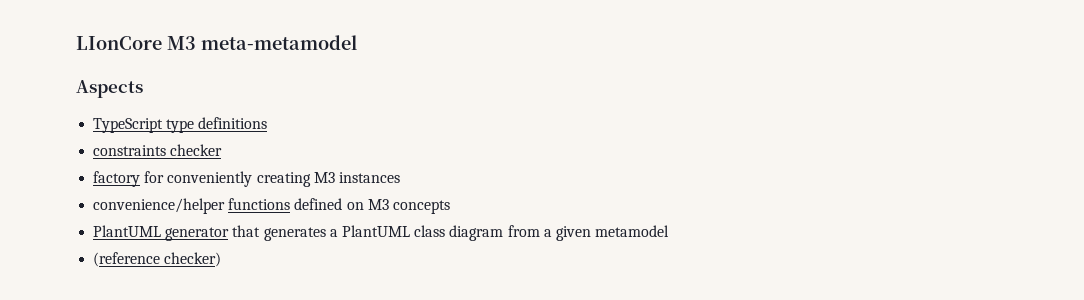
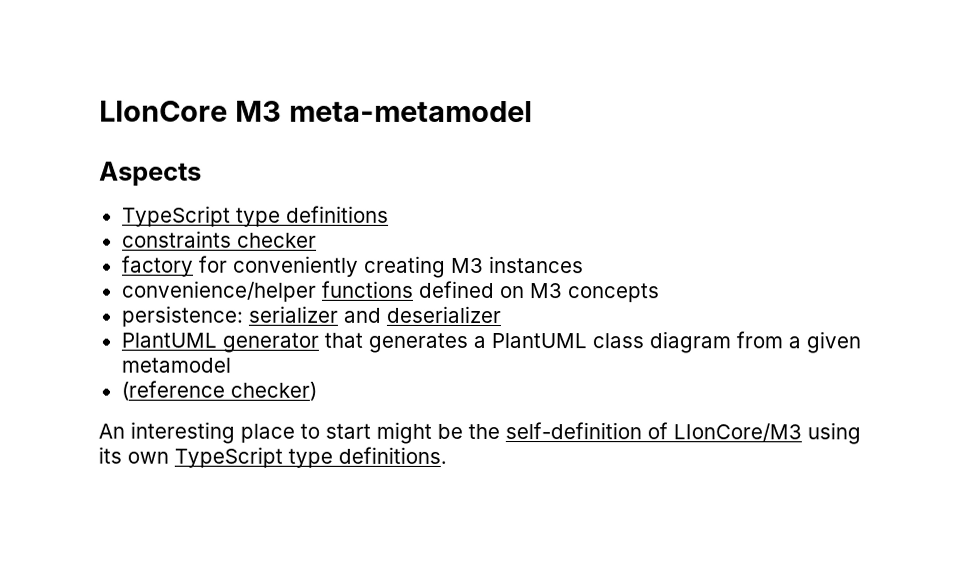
+ persistence: serializer and deserializer
+ An interesting place to start might be the self-definition of LIonCore/M3 using its own TypeScript type definitions.

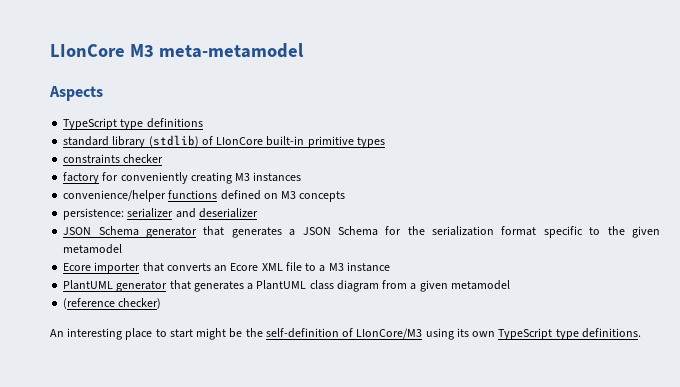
+ standard library (stdlib) of LIonCore built-in primitive types
+ JSON Schema generator that generates a JSON Schema for the serialization format specific to the given metamodel
+ Ecore importer that converts an Ecore XML file to a M3 instance

